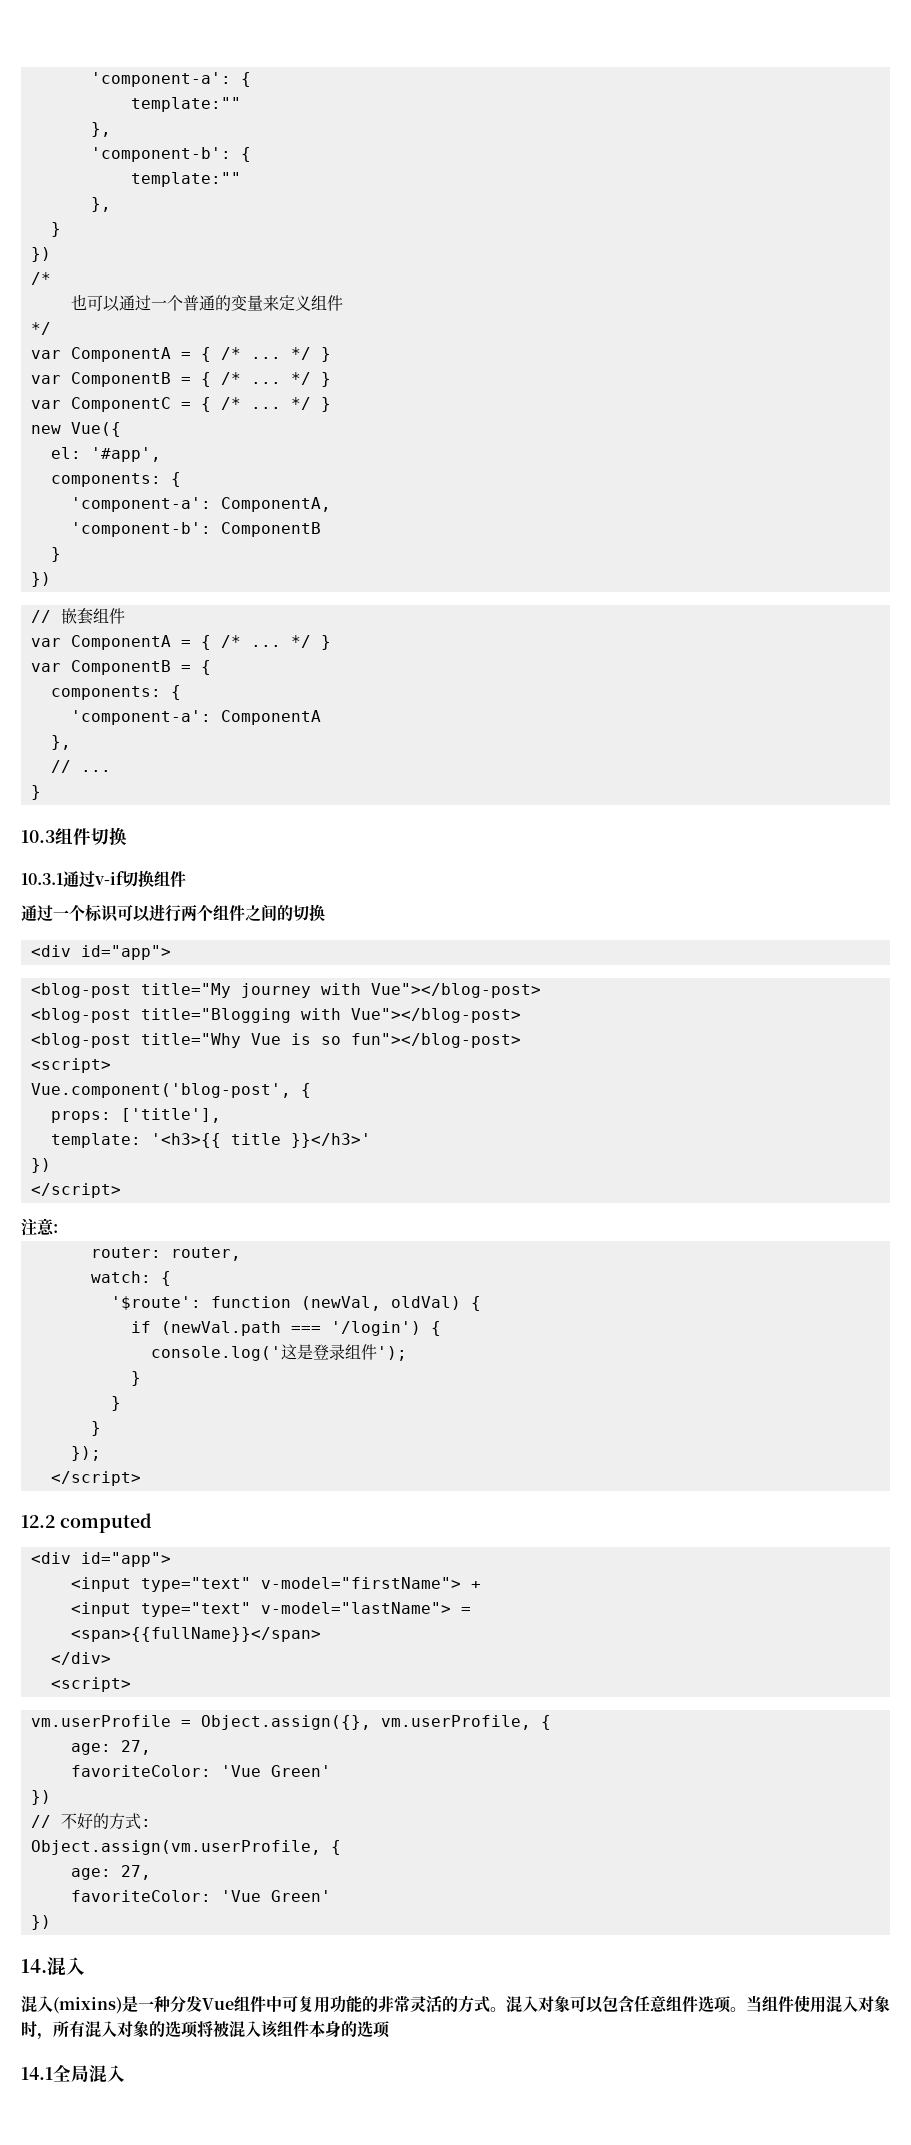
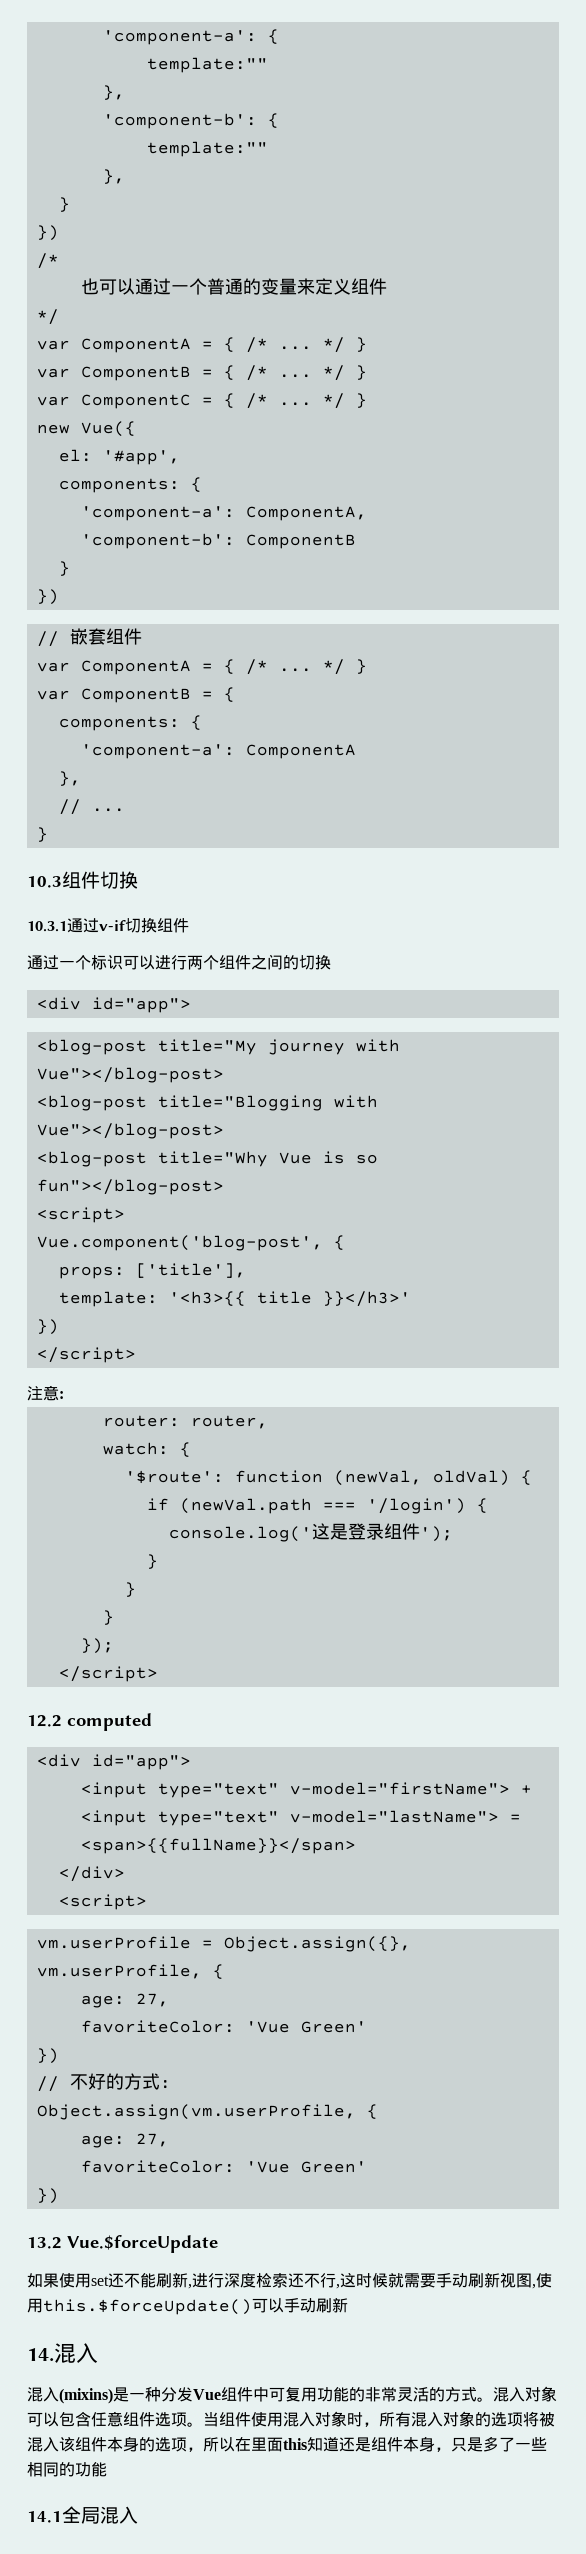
+ 13.2 Vue.$forceUpdate
+ 如果使用set还不能刷新,进行深度检索还不行,这时候就需要手动刷新视图,使用this.$forceUpdate()可以手动刷新
- 当组件使用混入对象时，所有混入对象的选项将被混入该组件本身的选项
+ 当组件使用混入对象时，所有混入对象的选项将被混入该组件本身的选项，所以在里面this知道还是组件本身，只是多了一些相同的功能

